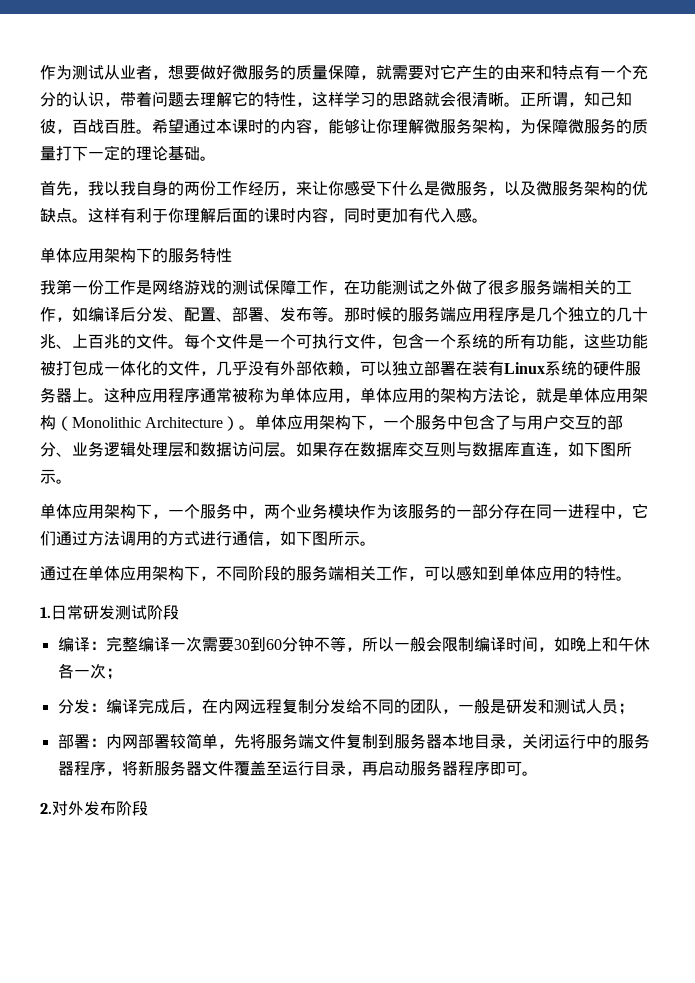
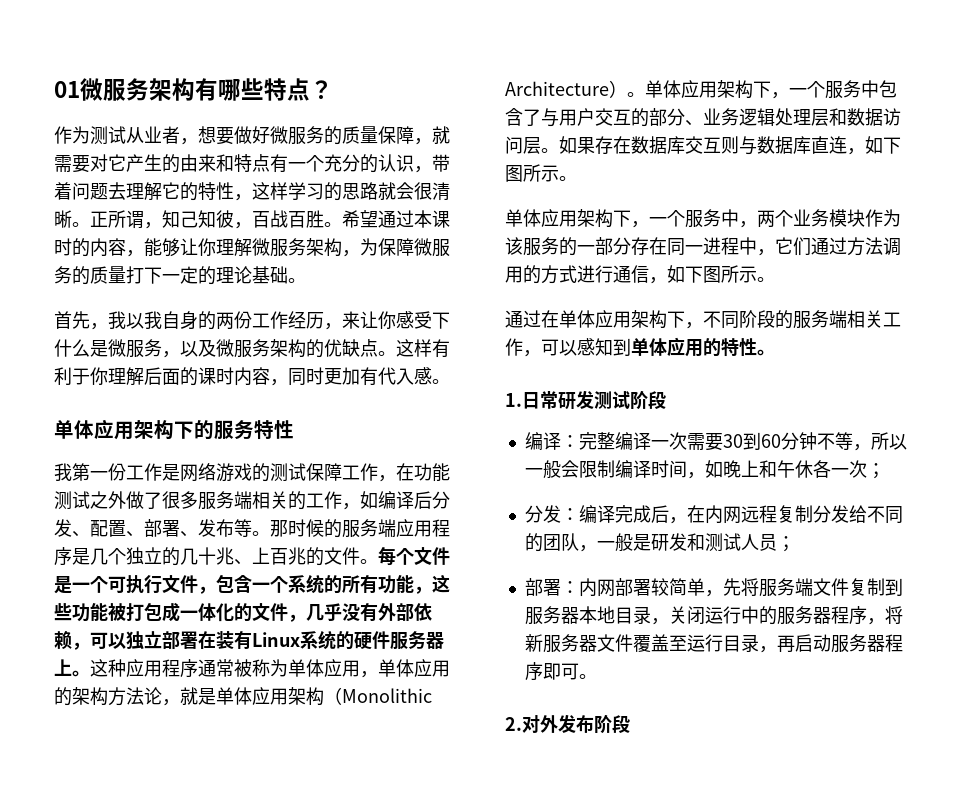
+ 01微服务架构有哪些特点？

